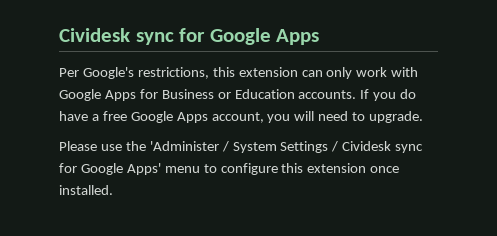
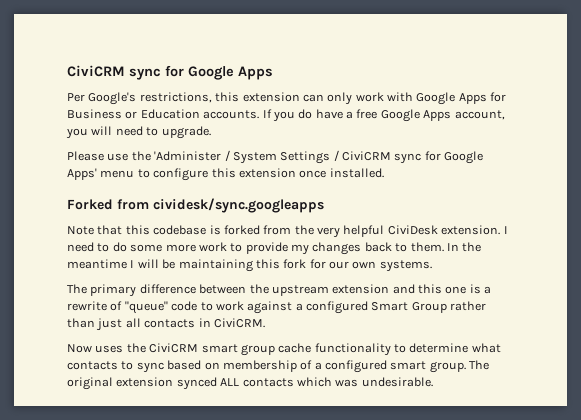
- Cividesk sync for Google Apps
+ CiviCRM sync for Google Apps
- Please use the 'Administer / System Settings / Cividesk sync for Google Apps' menu to configure this extension once installed.
+ Please use the 'Administer / System Settings / CiviCRM sync for Google Apps' menu to configure this extension once installed.
+ Forked from cividesk/sync.googleapps
+ Note that this codebase is forked from the very helpful CiviDesk extension. I need to do some more work to provide my changes back to them. In the meantime I will be maintaining this fork for our own systems.
+ The primary difference between the upstream extension and this one is a rewrite of "queue" code to work against a configured Smart Group rather than just all contacts in CiviCRM.
+ Now uses the CiviCRM smart group cache functionality to determine what contacts to sync based on membership of a configured smart group. The original extension synced ALL contacts which was undesirable.

